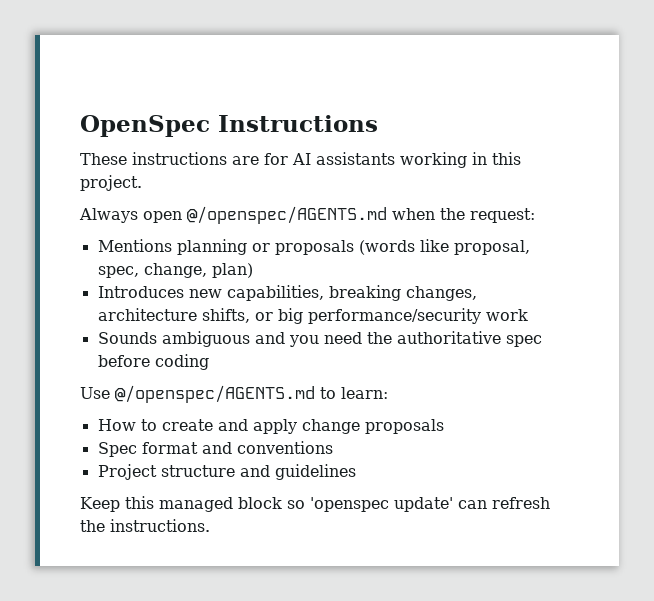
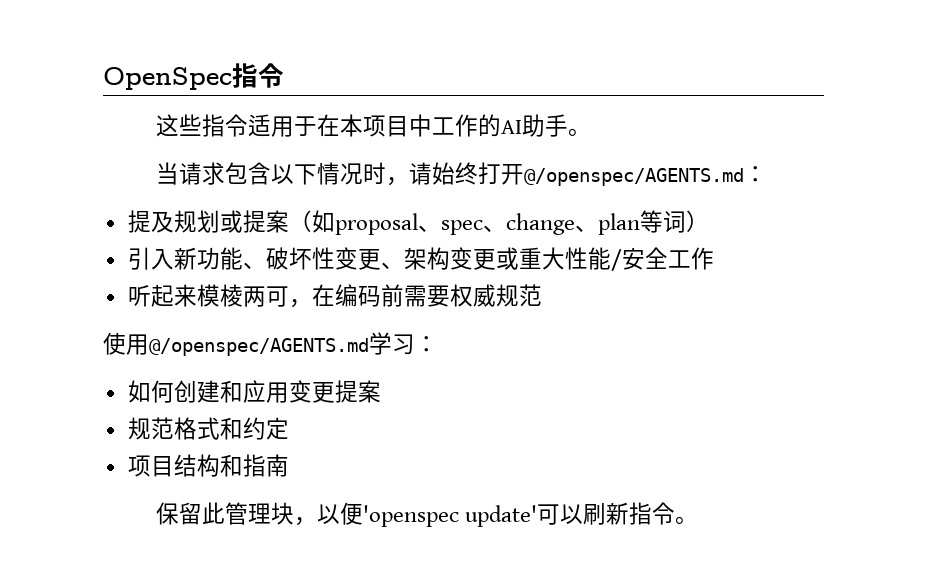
- OpenSpec Instructions
- These instructions are for AI assistants working in this project.
- Always open @/openspec/AGENTS.md when the request:
- Mentions planning or proposals (words like proposal, spec, change, plan)
- Introduces new capabilities, breaking changes, architecture shifts, or big performance/security work
- Sounds ambiguous and you need the authoritative spec before coding
- Use @/openspec/AGENTS.md to learn:
- How to create and apply change proposals
- Spec format and conventions
- Project structure and guidelines
- Keep this managed block so 'openspec update' can refresh the instructions.
+ OpenSpec指令
+ 这些指令适用于在本项目中工作的AI助手。
+ 当请求包含以下情况时，请始终打开@/openspec/AGENTS.md：
+ 提及规划或提案（如proposal、spec、change、plan等词）
+ 引入新功能、破坏性变更、架构变更或重大性能/安全工作
+ 听起来模棱两可，在编码前需要权威规范
+ 使用@/openspec/AGENTS.md学习：
+ 如何创建和应用变更提案
+ 规范格式和约定
+ 项目结构和指南
+ 保留此管理块，以便'openspec update'可以刷新指令。

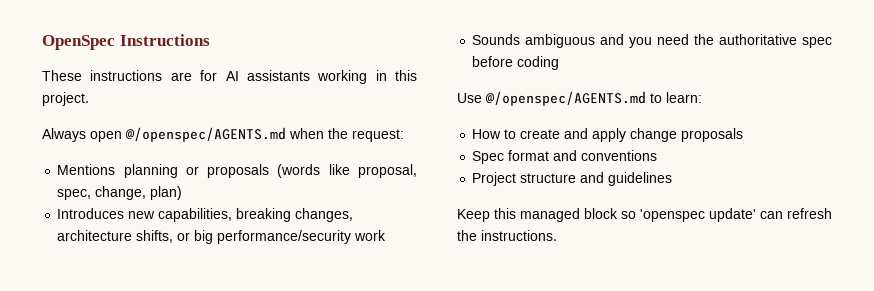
- OpenSpec指令
- 这些指令适用于在本项目中工作的AI助手。
- 当请求包含以下情况时，请始终打开@/openspec/AGENTS.md：
- 提及规划或提案（如proposal、spec、change、plan等词）
- 引入新功能、破坏性变更、架构变更或重大性能/安全工作
- 听起来模棱两可，在编码前需要权威规范
- 使用@/openspec/AGENTS.md学习：
- 如何创建和应用变更提案
- 规范格式和约定
- 项目结构和指南
- 保留此管理块，以便'openspec update'可以刷新指令。
+ OpenSpec Instructions
+ These instructions are for AI assistants working in this project.
+ Always open @/openspec/AGENTS.md when the request:
+ Mentions planning or proposals (words like proposal, spec, change, plan)
+ Introduces new capabilities, breaking changes, architecture shifts, or big performance/security work
+ Sounds ambiguous and you need the authoritative spec before coding
+ Use @/openspec/AGENTS.md to learn:
+ How to create and apply change proposals
+ Spec format and conventions
+ Project structure and guidelines
+ Keep this managed block so 'openspec update' can refresh the instructions.

